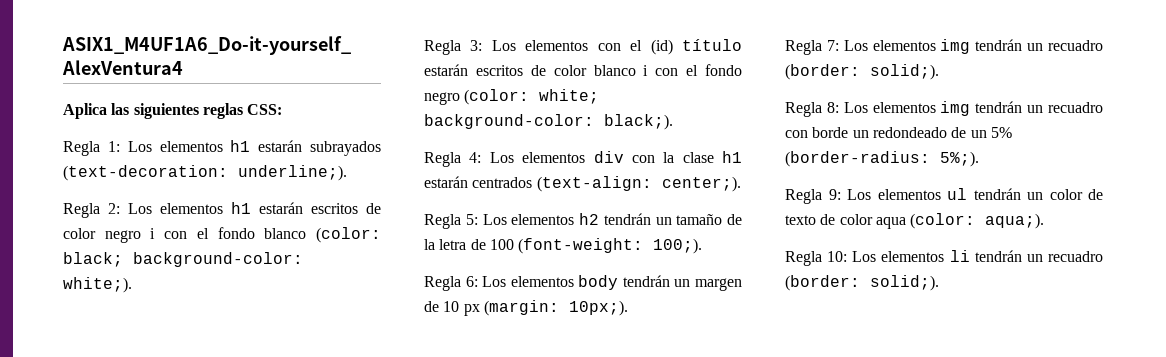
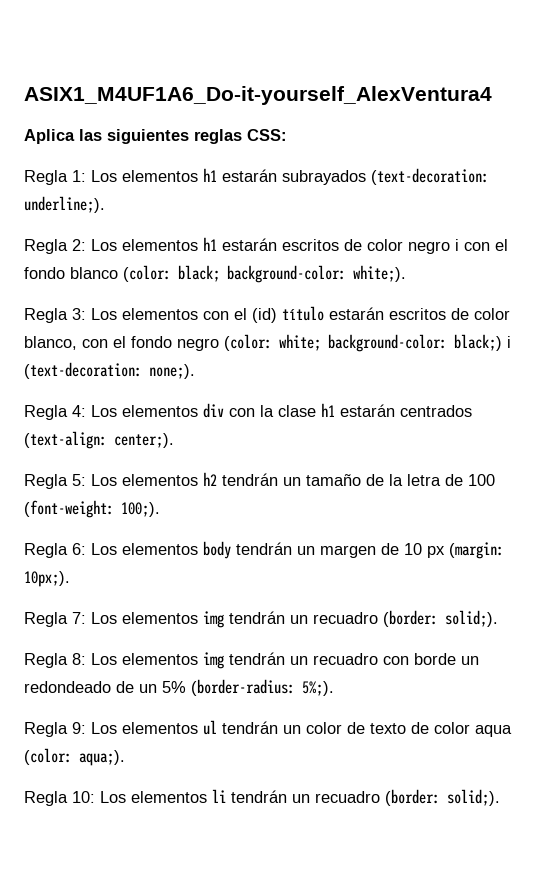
- Regla 3: Los elementos con el (id) título estarán escritos de color blanco i con el fondo negro (color: white; background-color: black;).
+ Regla 3: Los elementos con el (id) título estarán escritos de color blanco, con el fondo negro (color: white; background-color: black;) i (text-decoration: none;).

